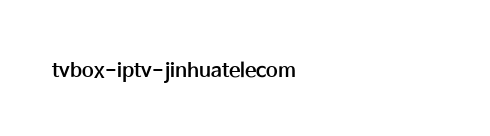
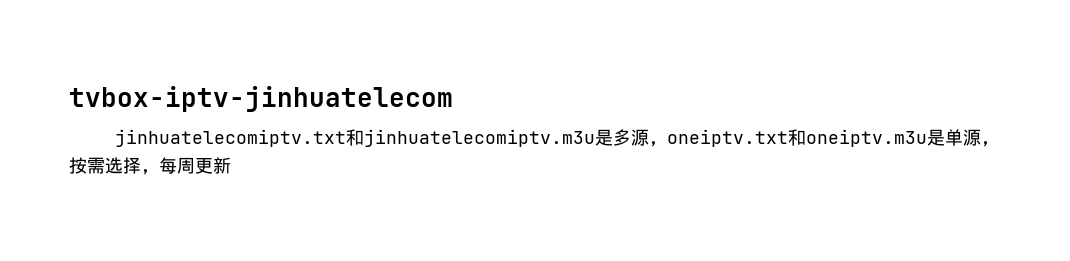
+ jinhuatelecomiptv.txt和jinhuatelecomiptv.m3u是多源，oneiptv.txt和oneiptv.m3u是单源，按需选择，每周更新

